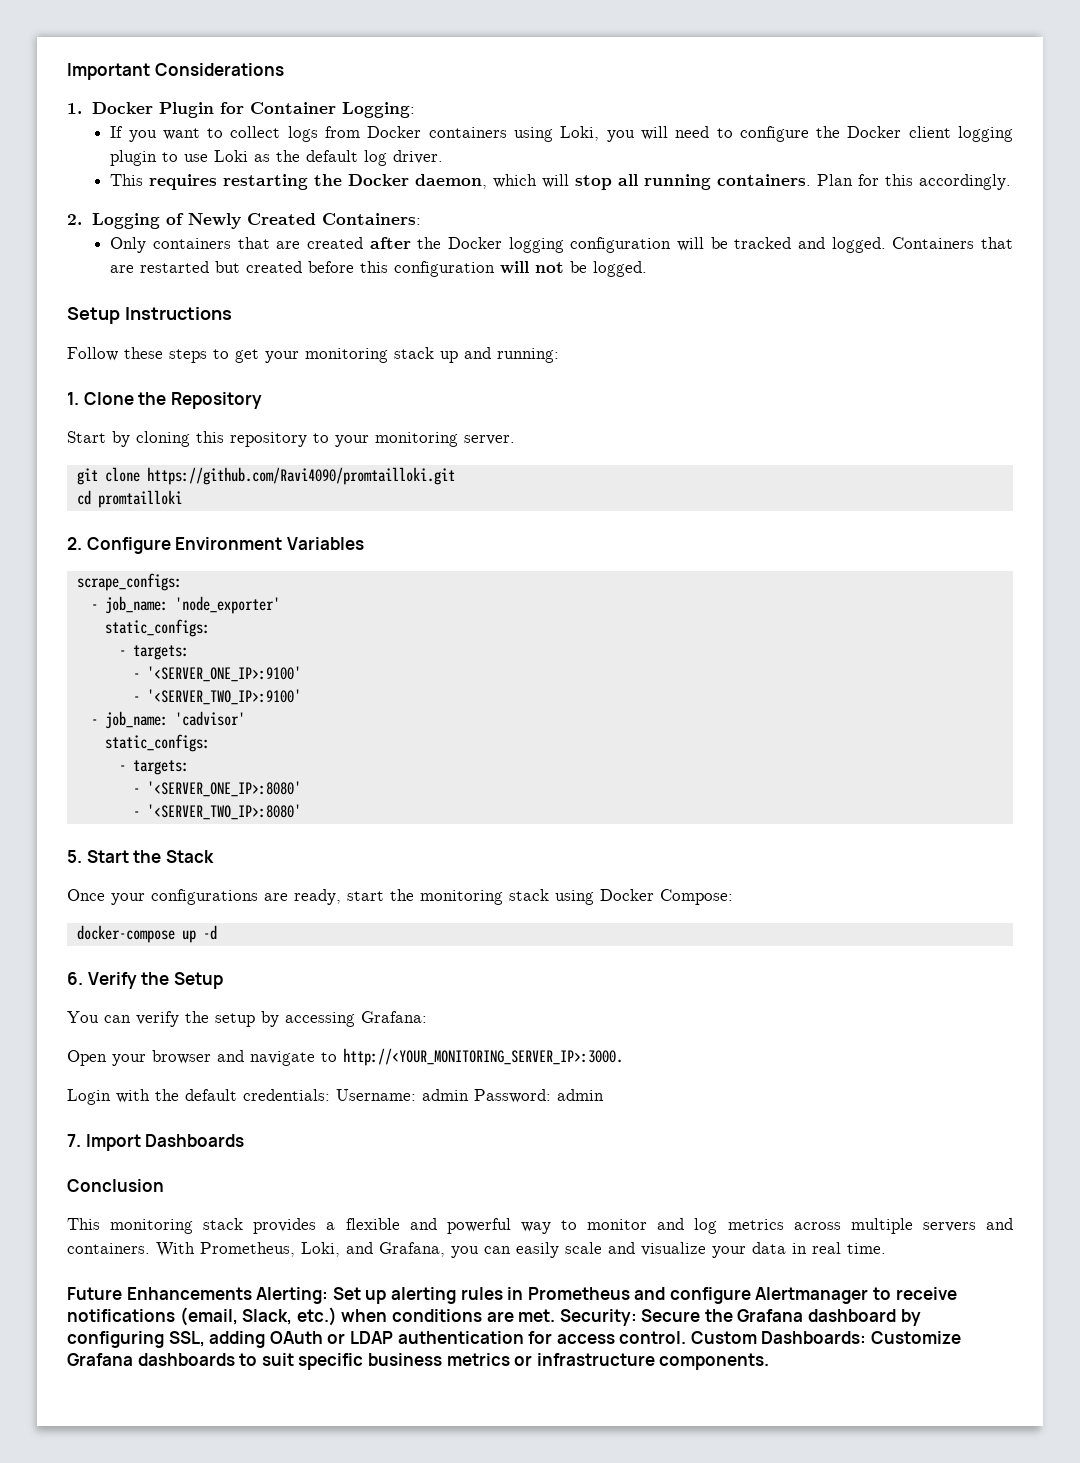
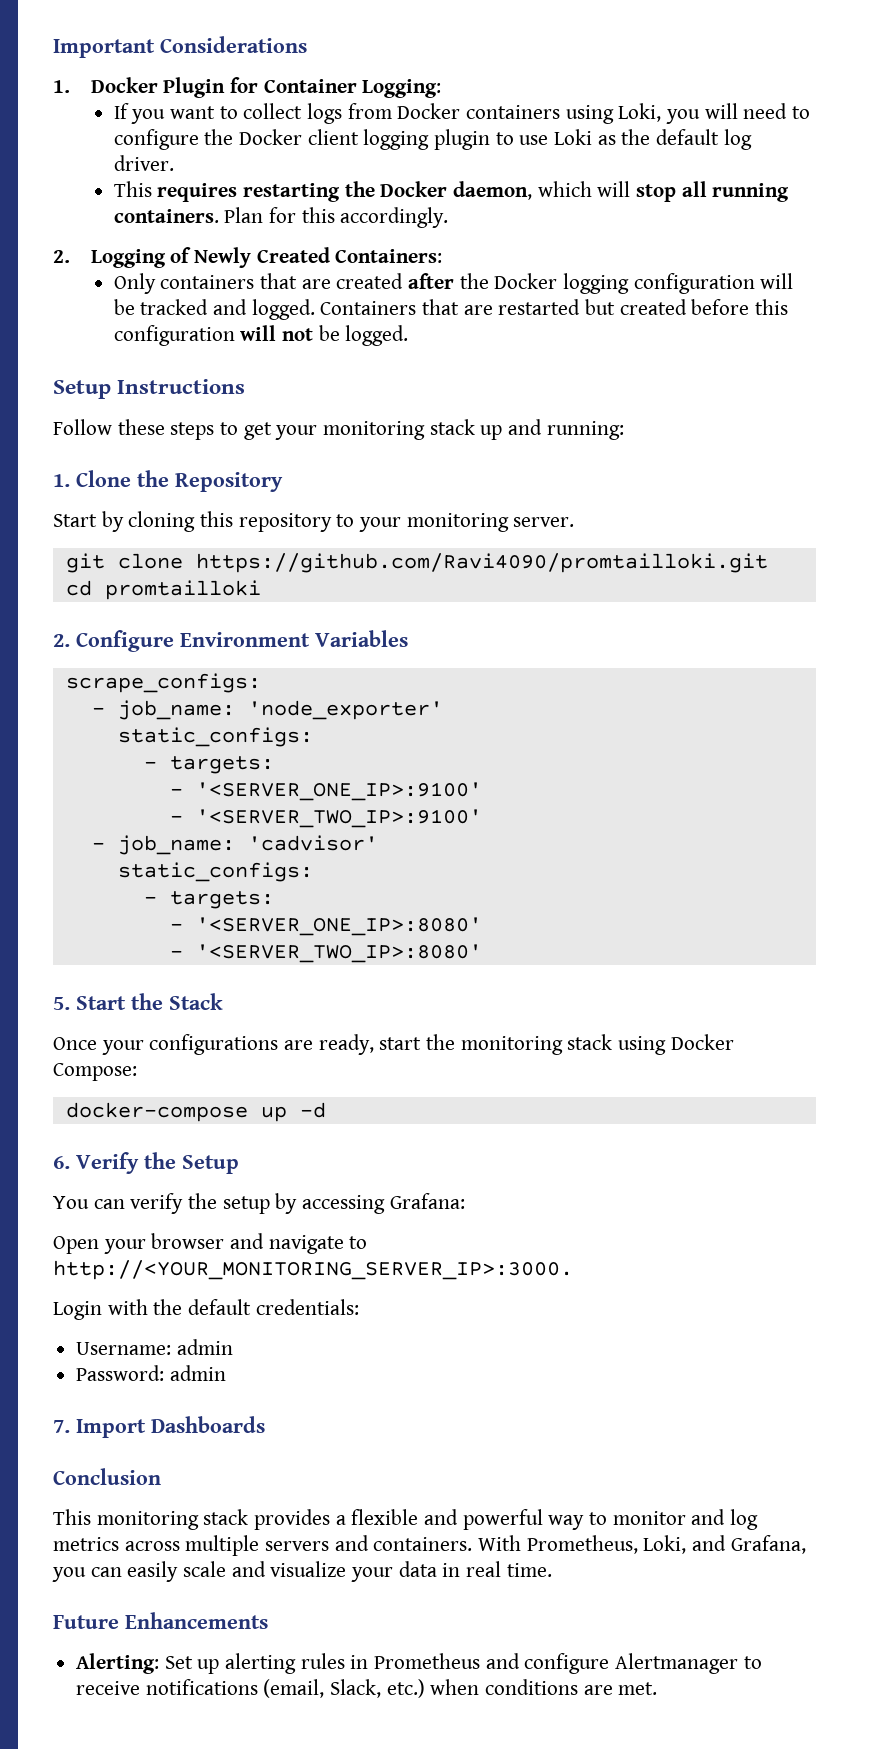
- Login with the default credentials: Username: admin Password: admin
+ Login with the default credentials:
+ Username: admin
+ Password: admin
- Future Enhancements Alerting: Set up alerting rules in Prometheus and configure Alertmanager to receive notifications (email, Slack, etc.) when conditions are met. Security: Secure the Grafana dashboard by configuring SSL, adding OAuth or LDAP authentication for access control. Custom Dashboards: Customize Grafana dashboards to suit specific business metrics or infrastructure components.
+ Future Enhancements
+ Alerting: Set up alerting rules in Prometheus and configure Alertmanager to receive notifications (email, Slack, etc.) when conditions are met.

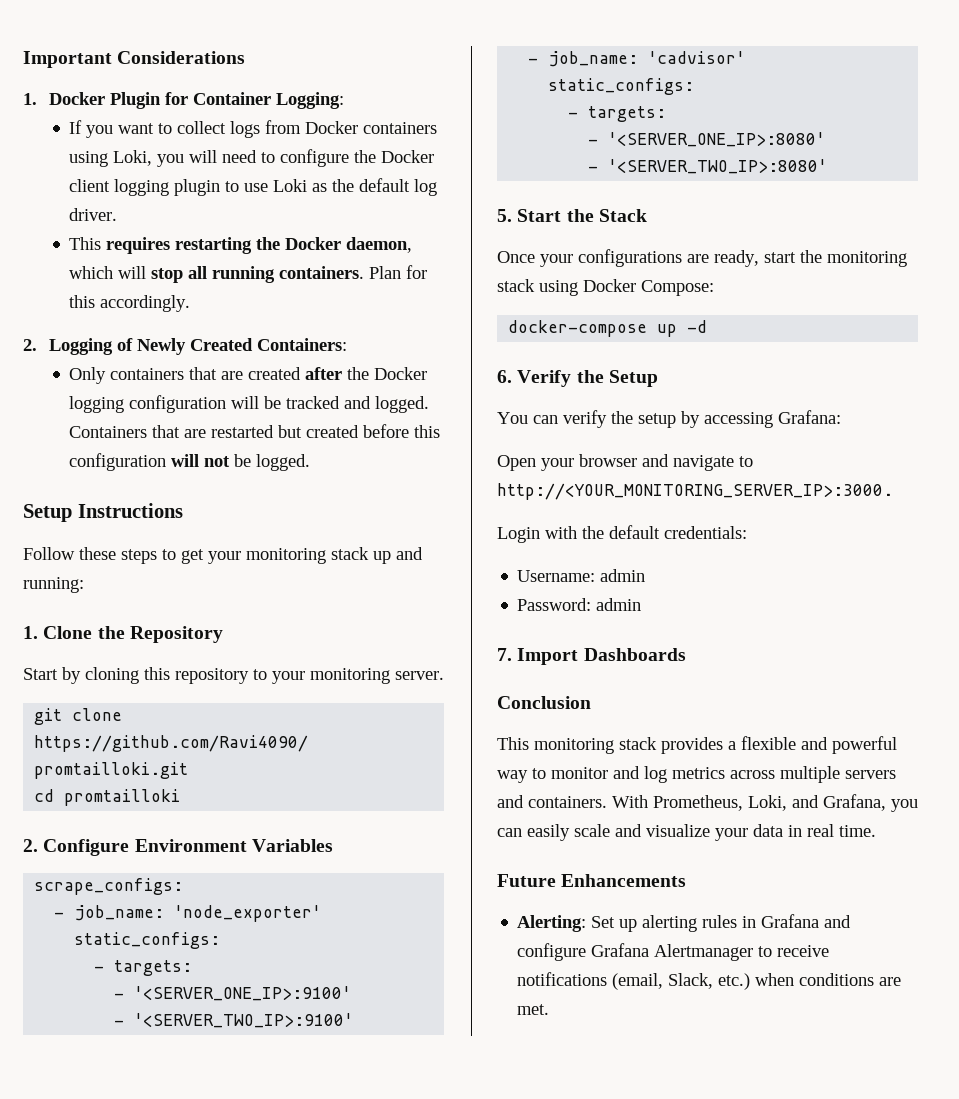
- Alerting: Set up alerting rules in Prometheus and configure Alertmanager to receive notifications (email, Slack, etc.) when conditions are met.
+ Alerting: Set up alerting rules in Grafana and configure Grafana Alertmanager to receive notifications (email, Slack, etc.) when conditions are met.

